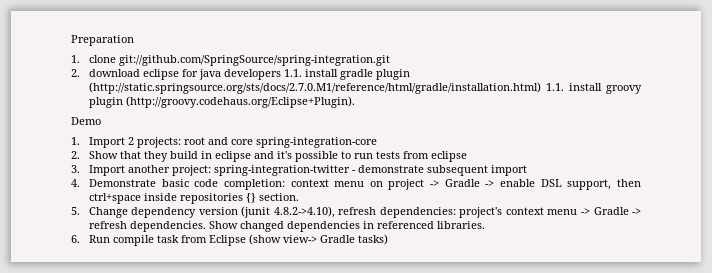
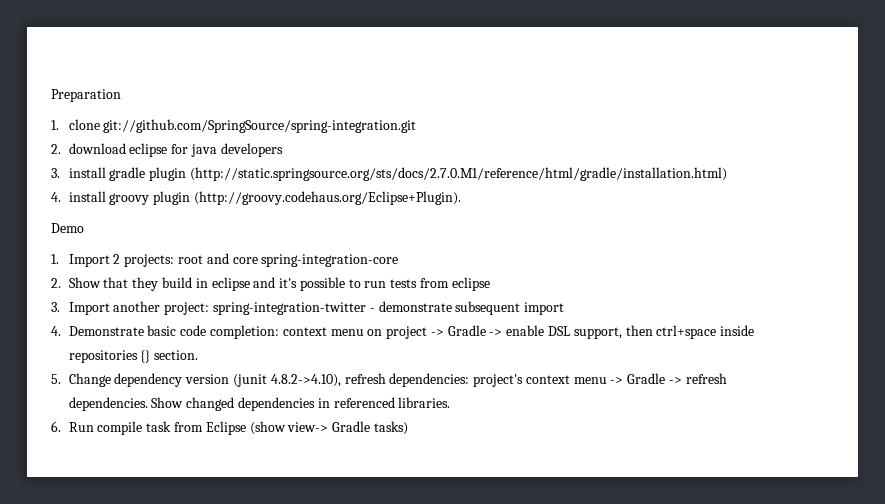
- 2. download eclipse for java developers 1.1. install gradle plugin (http://static.springsource.org/sts/docs/2.7.0.M1/reference/html/gradle/installation.html) 1.1. install groovy plugin (http://groovy.codehaus.org/Eclipse+Plugin).
+ 2. download eclipse for java developers
+ 3. install gradle plugin (http://static.springsource.org/sts/docs/2.7.0.M1/reference/html/gradle/installation.html)
+ 4. install groovy plugin (http://groovy.codehaus.org/Eclipse+Plugin).

